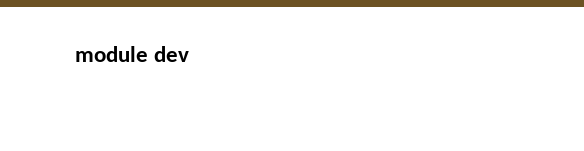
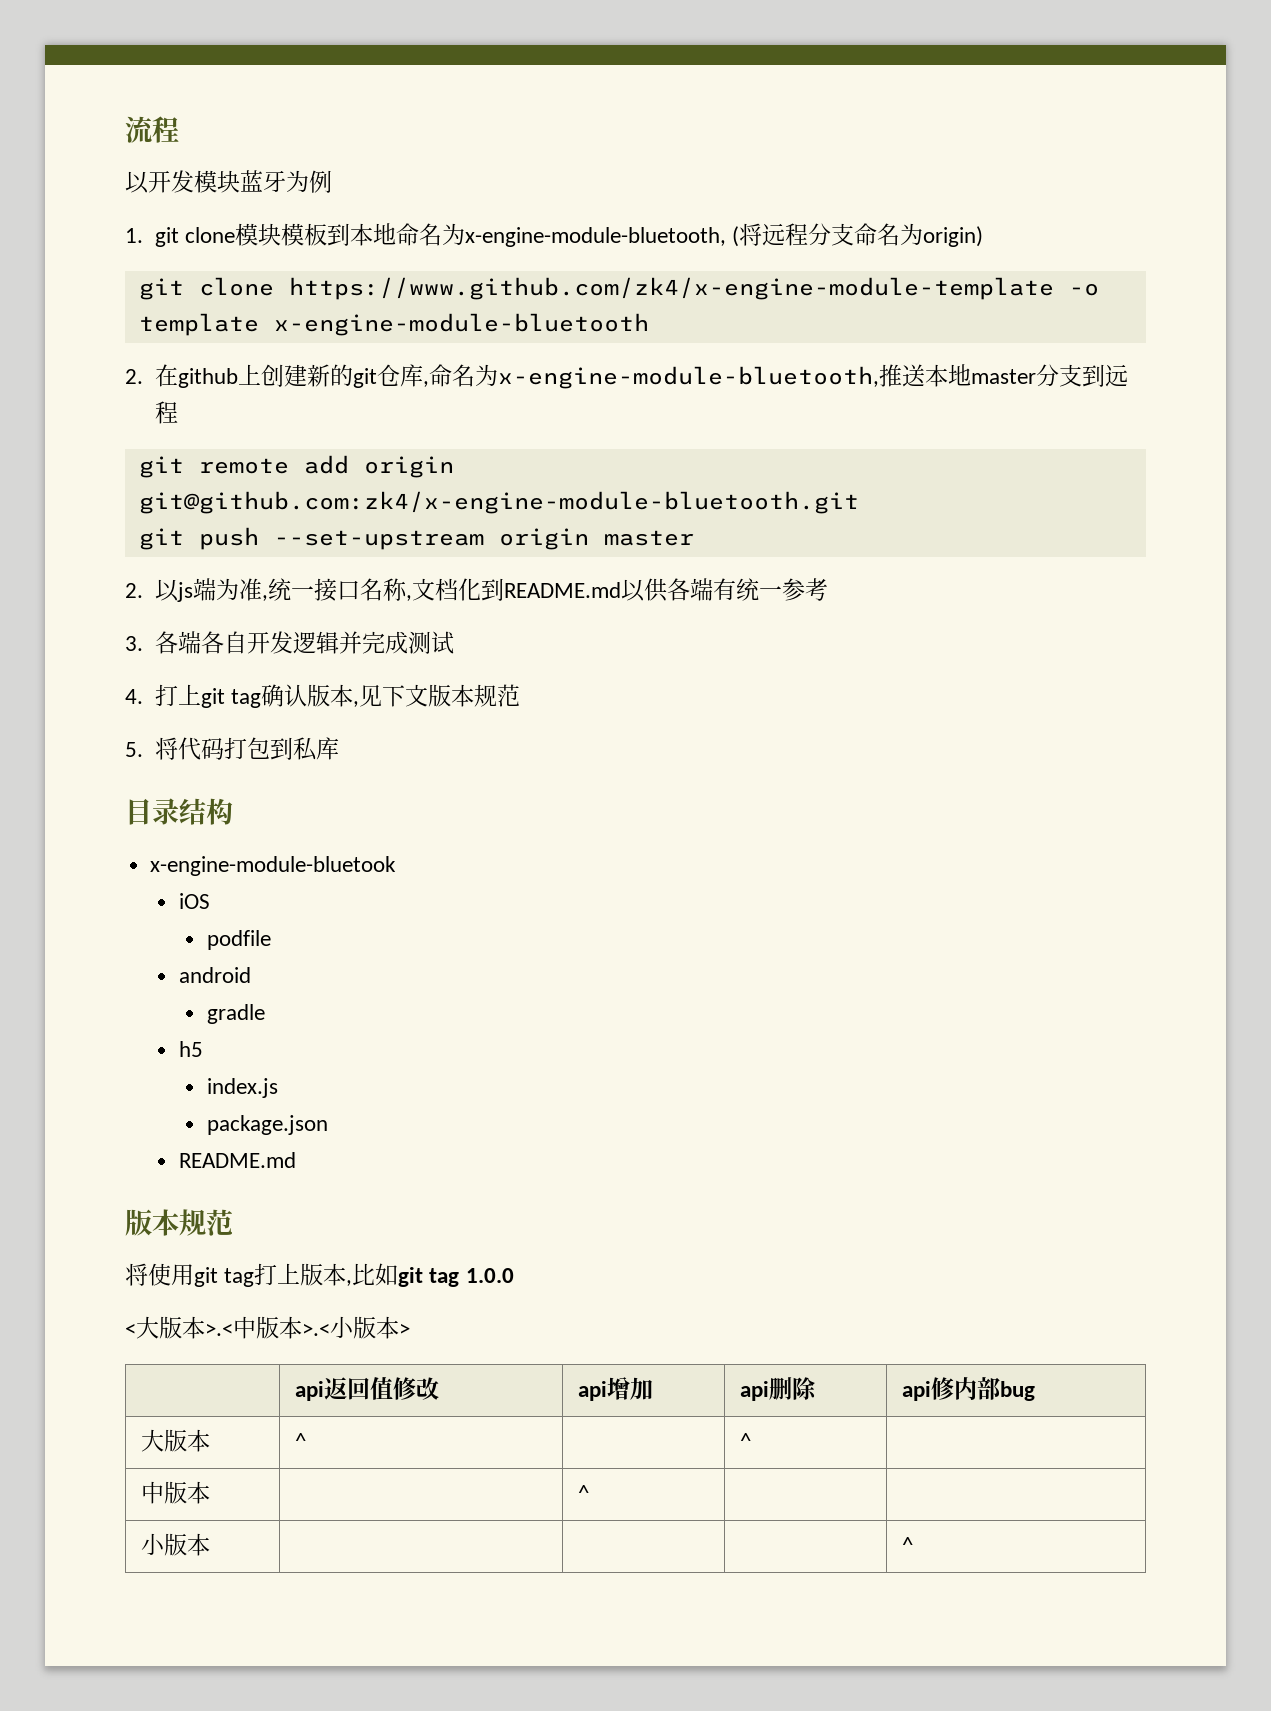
- module dev
+ 流程
+ 以开发模块蓝牙为例
+ 1. git clone模块模板到本地命名为x-engine-module-bluetooth, (将远程分支命名为origin)
+ git clone https://www.github.com/zk4/x-engine-module-template -o template x-engine-module-bluetooth
+ 2.在github上创建新的git仓库,命名为x-engine-module-bluetooth,推送本地master分支到远程
+ git remote add origin git@github.com:zk4/x-engine-module-bluetooth.git
+ git push --set-upstream origin master
+ 2.以js端为准,统一接口名称,文档化到README.md以供各端有统一参考
+ 3.各端各自开发逻辑并完成测试
+ 4.打上git tag确认版本,见下文版本规范
+ 5.将代码打包到私库
+ 目录结构
+ x-engine-module-bluetook
+ iOS
+ podfile
+ android
+ gradle
+ h5
+ index.js
+ package.json
+ README.md
+ 版本规范
+ 将使用git tag打上版本,比如git tag 1.0.0
+ <大版本>.<中版本>.<小版本>
+ | api返回值修改 | api增加 | api删除 | api修内部bug
+ 大版本 | ^ | | ^ |
+ 中版本 | | ^ | |
+ 小版本 | | | | ^

